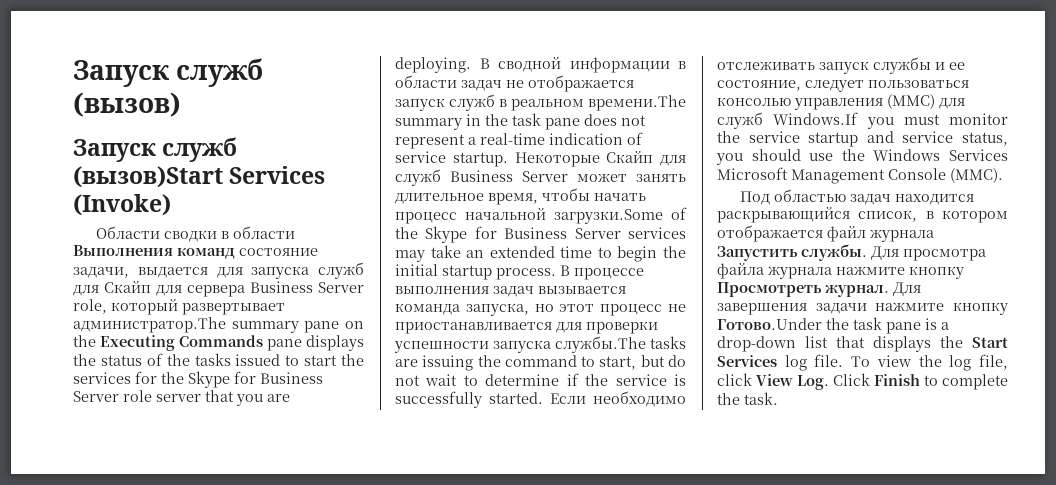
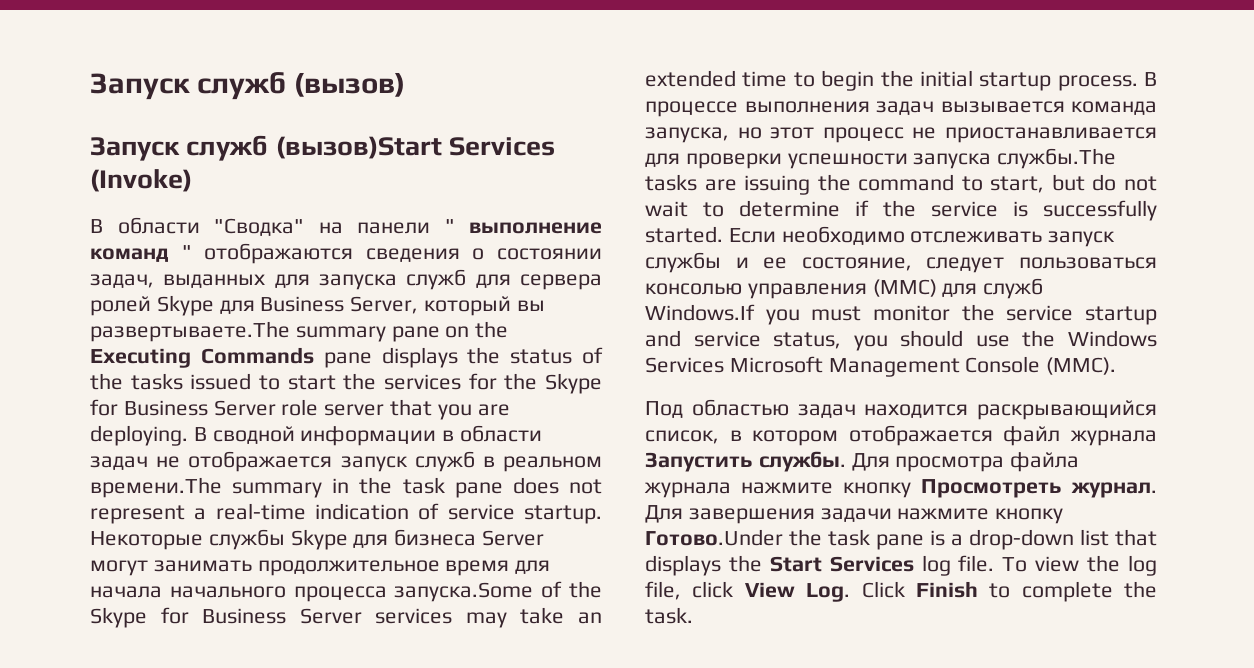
- Области сводки в области Выполнения команд состояние задачи, выдается для запуска служб для Скайп для сервера Business Server role, который развертывает администратор.The summary pane on the Executing Commands pane displays the status of the tasks issued to start the services for the Skype for Business Server role server that you are deploying.
+ В области "Сводка" на панели " выполнение команд " отображаются сведения о состоянии задач, выданных для запуска служб для сервера ролей Skype для Business Server, который вы развертываете.The summary pane on the Executing Commands pane displays the status of the tasks issued to start the services for the Skype for Business Server role server that you are deploying.
- Некоторые Скайп для служб Business Server может занять длительное время, чтобы начать процесс начальной загрузки.Some of the Skype for Business Server services may take an extended time to begin the initial startup process.
+ Некоторые службы Skype для бизнеса Server могут занимать продолжительное время для начала начального процесса запуска.Some of the Skype for Business Server services may take an extended time to begin the initial startup process.

